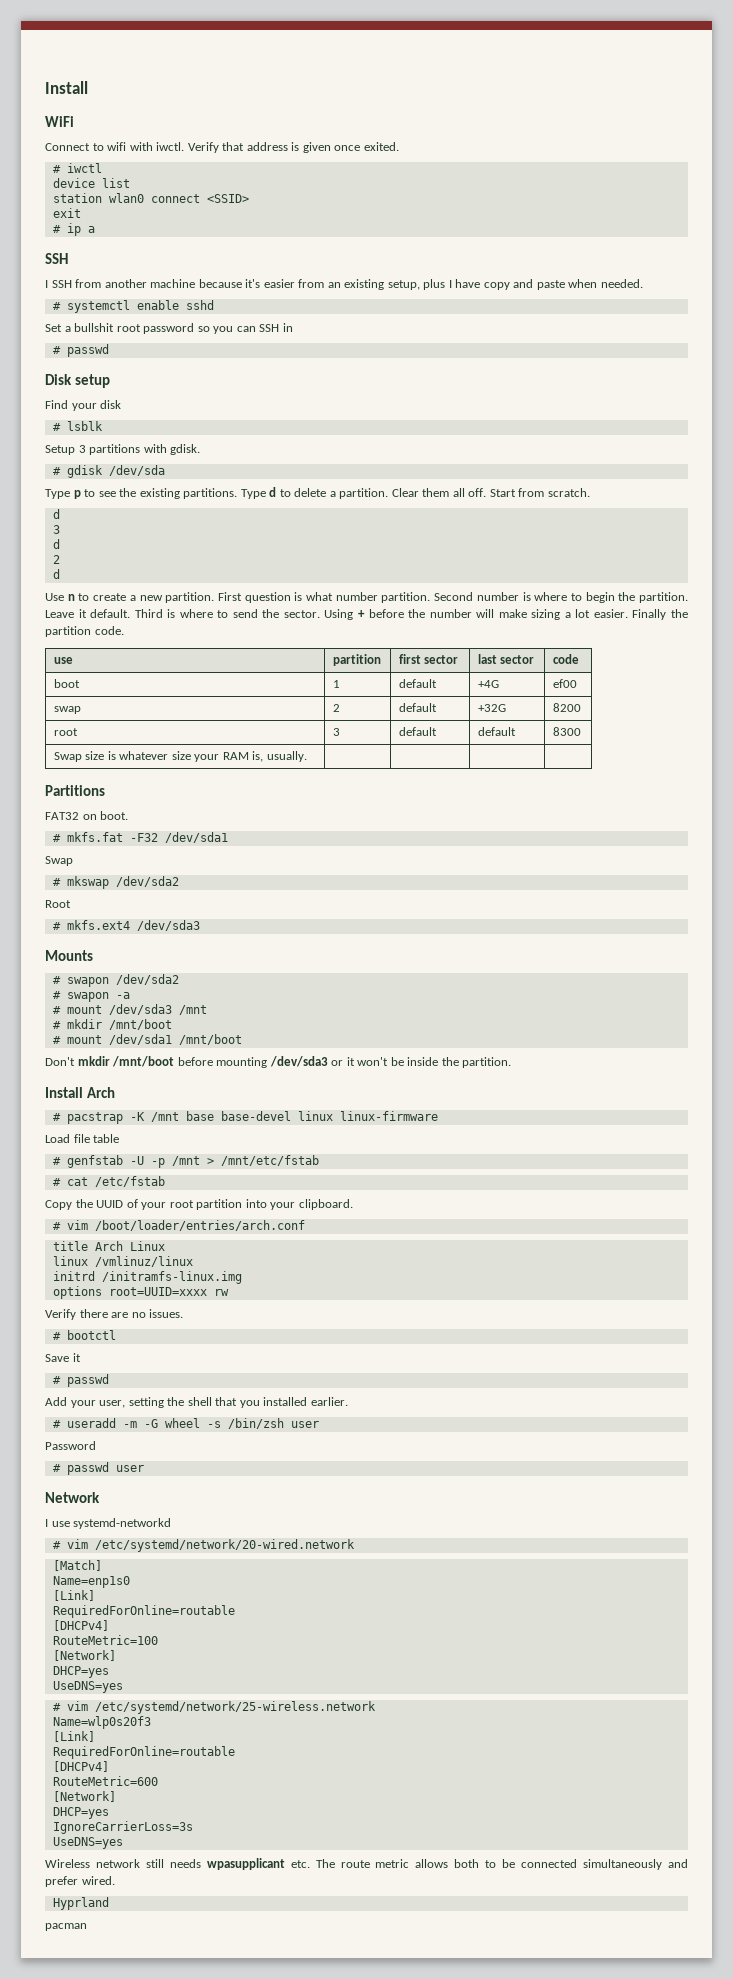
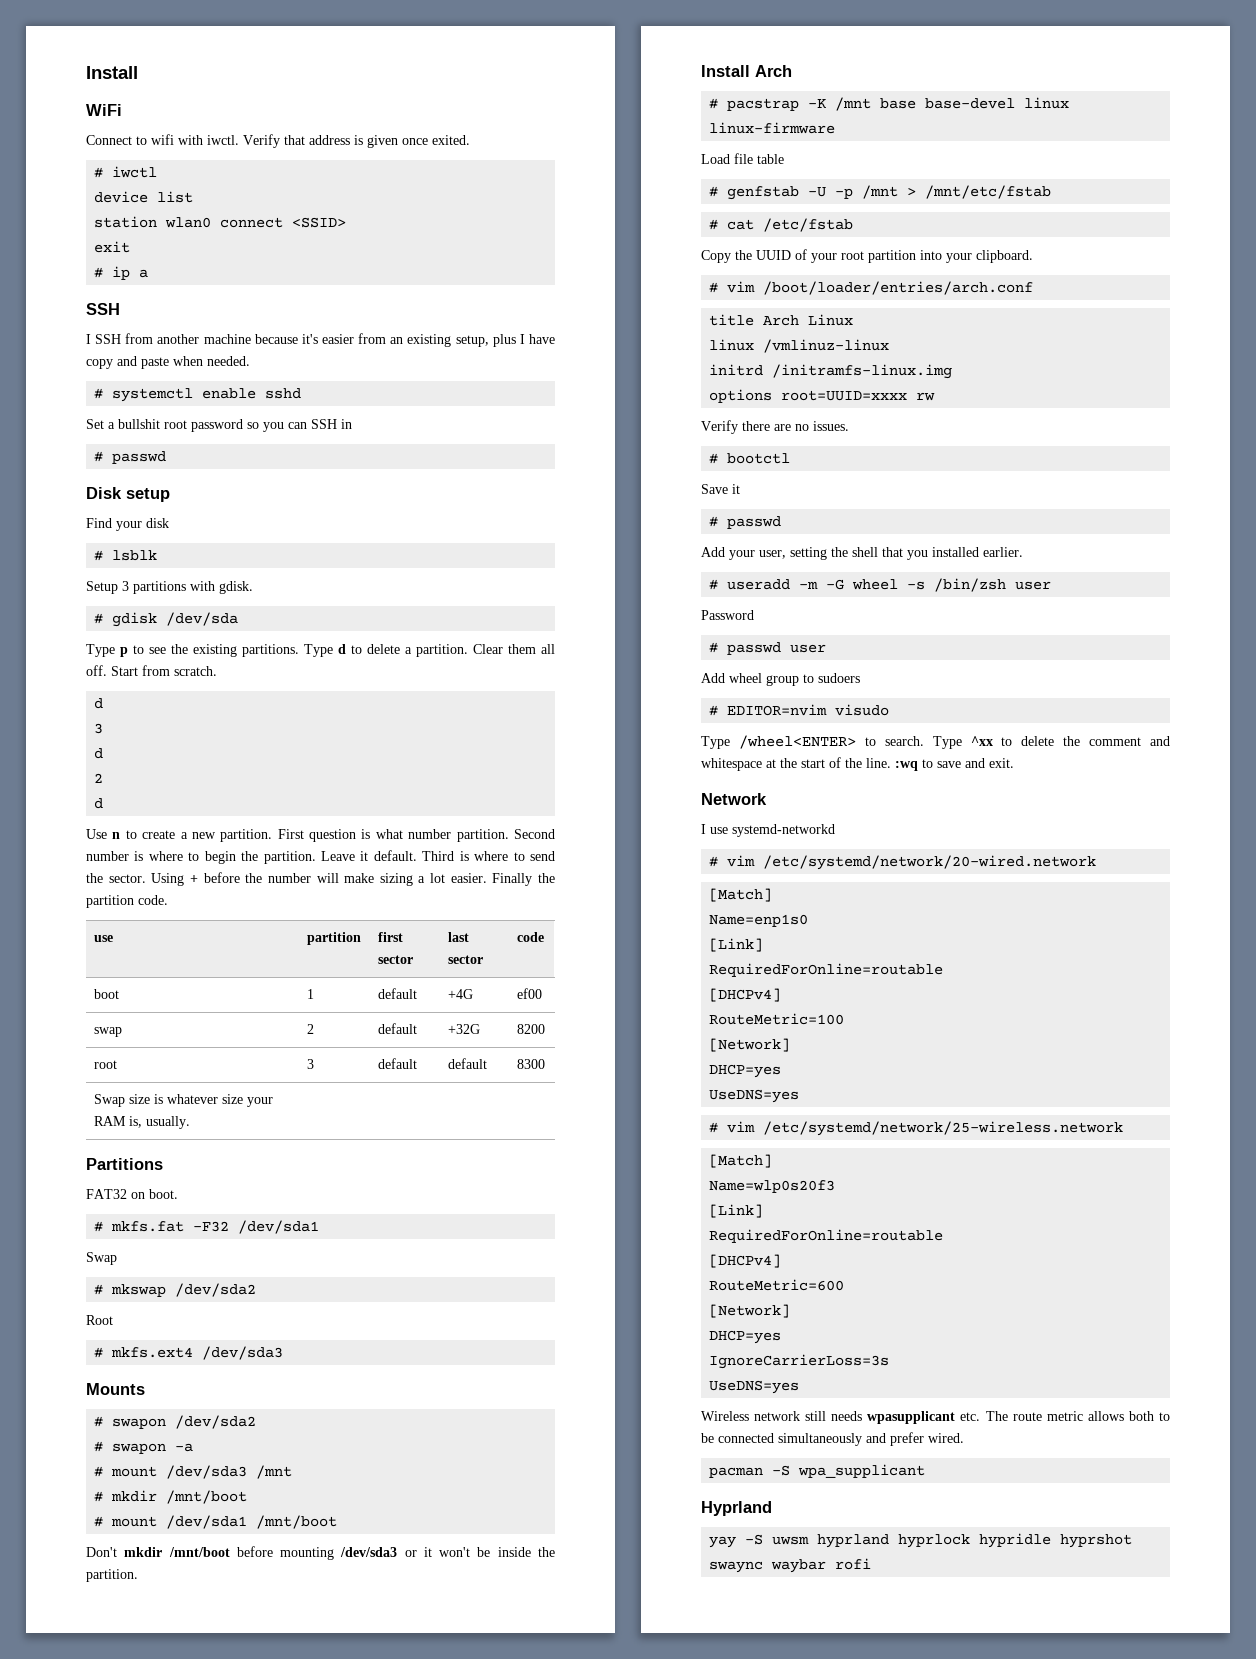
- linux /vmlinuz/linux
+ linux /vmlinuz-linux
+ Add wheel group to sudoers
+ # EDITOR=nvim visudo
+ Type /wheel<ENTER> to search. Type ^xx to delete the comment and whitespace at the start of the line. :wq to save and exit.
  # vim /etc/systemd/network/25-wireless.network
+ [Match]
+ pacman -S wpa_supplicant
  Hyprland
- pacman
+ yay -S uwsm hyprland hyprlock hypridle hyprshot swaync waybar rofi

